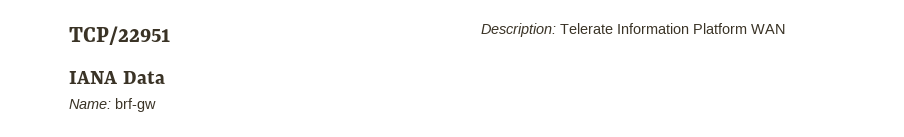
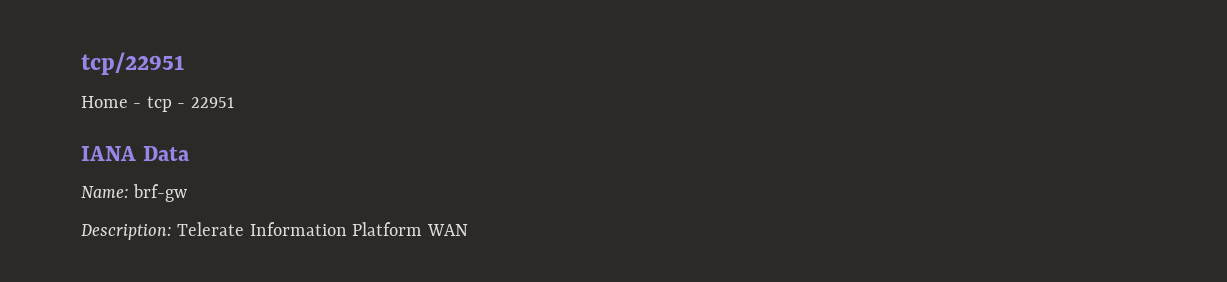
- TCP/22951
+ tcp/22951
+ Home - tcp - 22951

